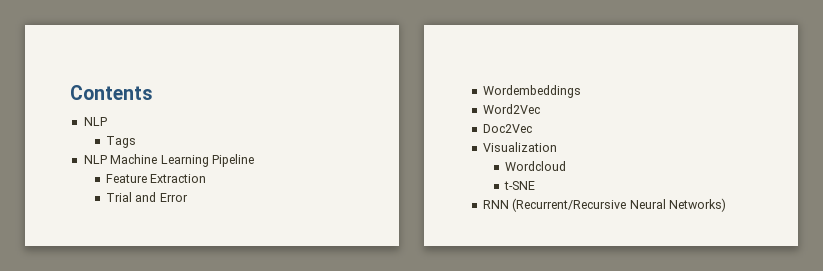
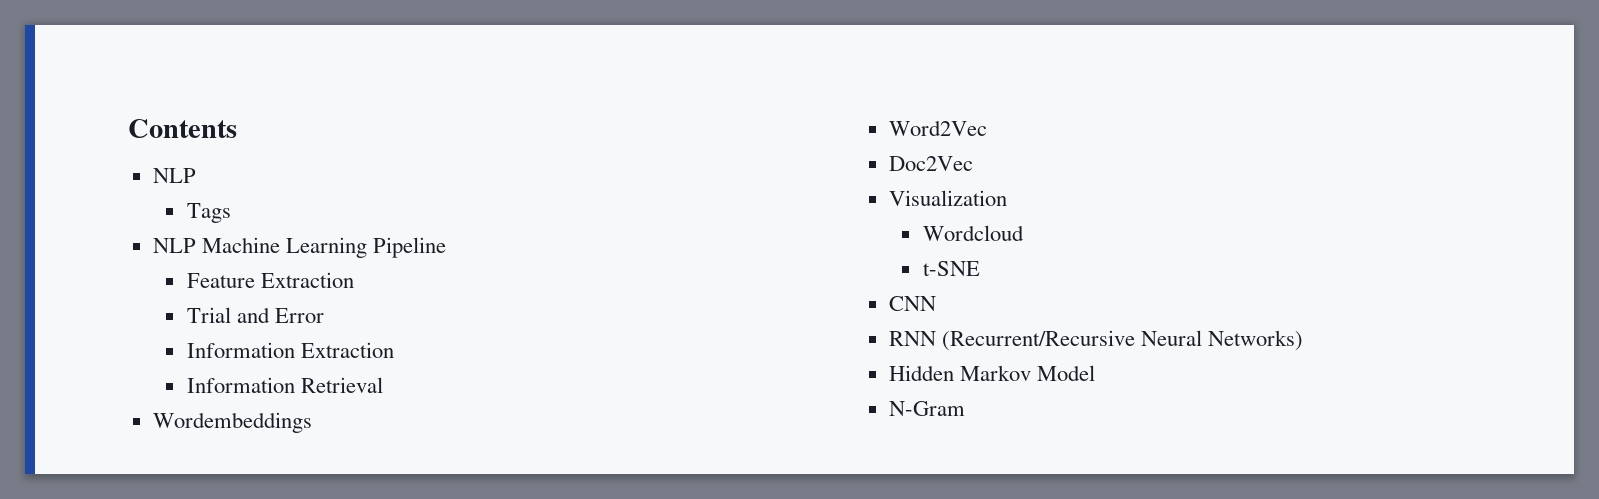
+ Information Extraction
+ Information Retrieval
+ CNN
+ Hidden Markov Model
+ N-Gram

